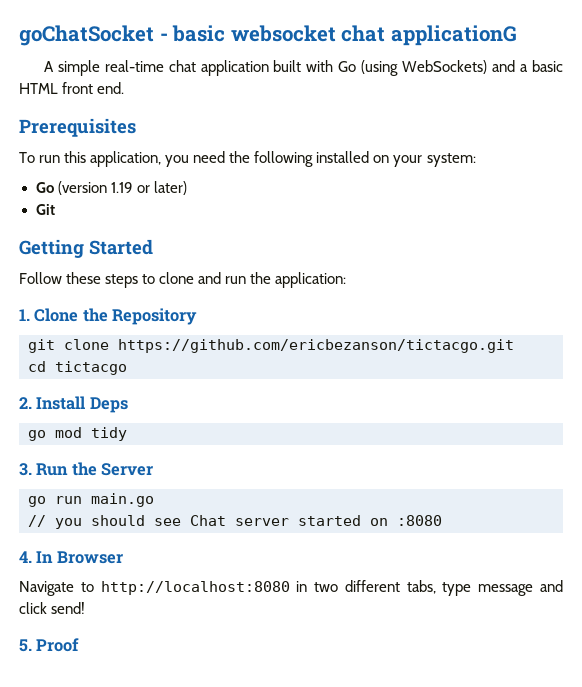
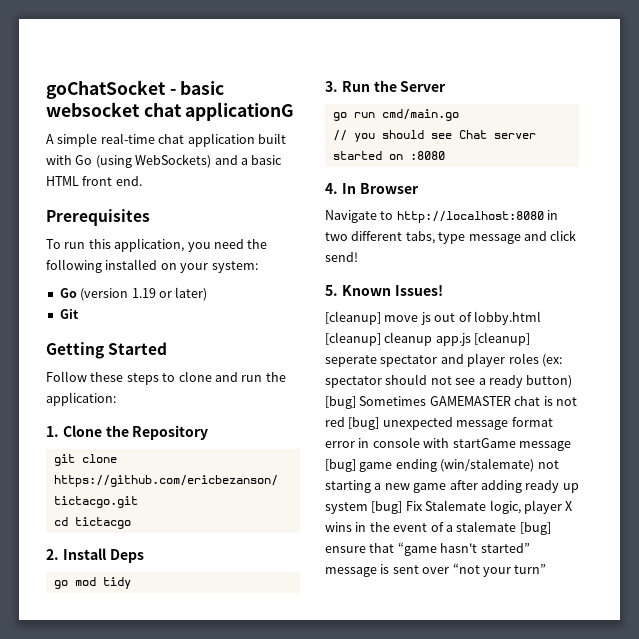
- go run main.go
+ go run cmd/main.go
- 5. Proof
+ 5. Known Issues!
+ [cleanup] move js out of lobby.html [cleanup] cleanup app.js [cleanup] seperate spectator and player roles (ex: spectator should not see a ready button) [bug] Sometimes GAMEMASTER chat is not red [bug] unexpected message format error in console with startGame message [bug] game ending (win/stalemate) not starting a new game after adding ready up system [bug] Fix Stalemate logic, player X wins in the event of a stalemate [bug] ensure that “game hasn't started” message is sent over “not your turn”

